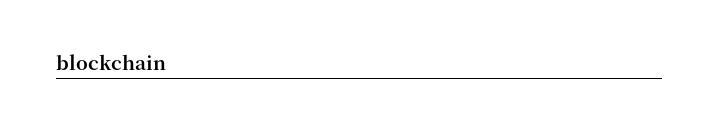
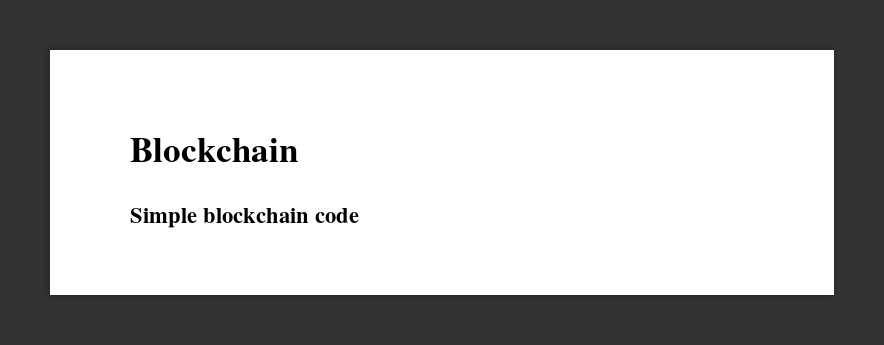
- blockchain
+ Blockchain
+ Simple blockchain code

